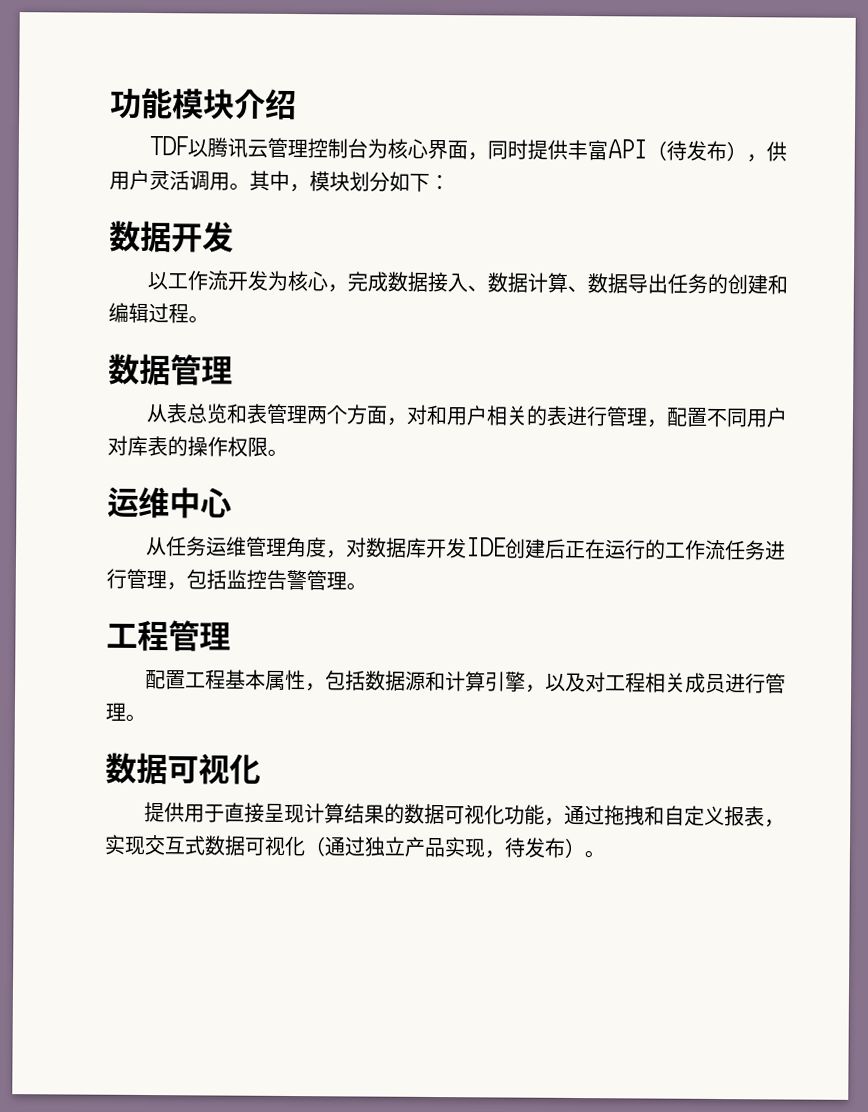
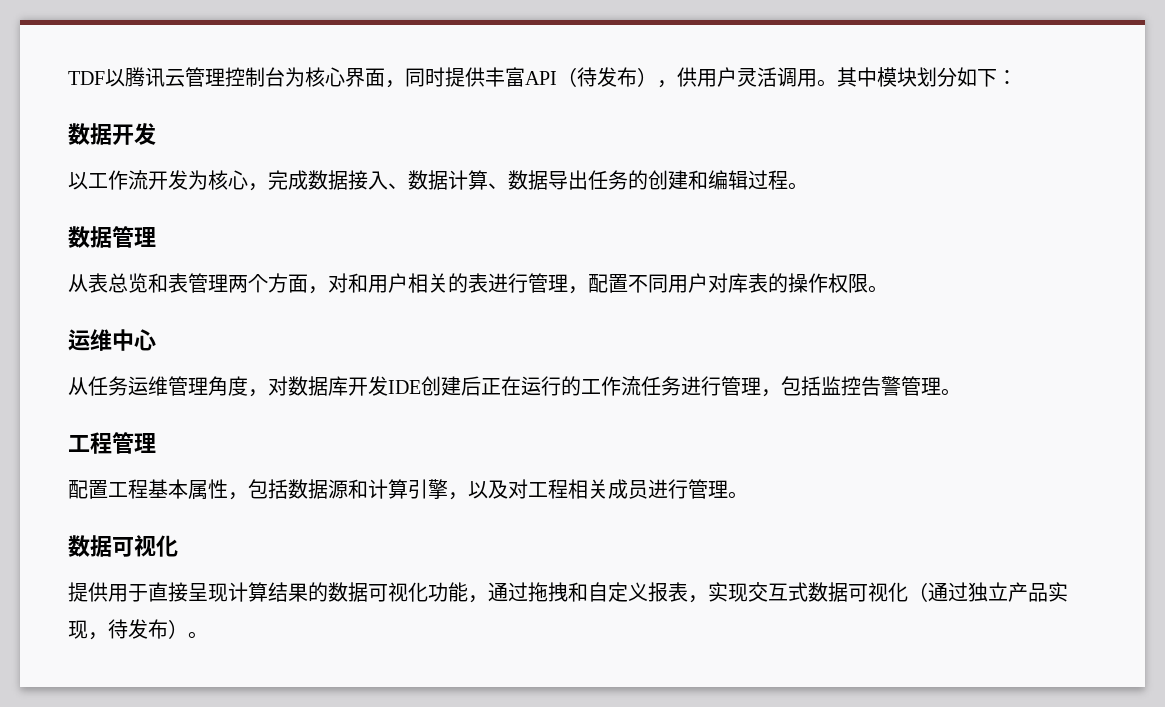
- 功能模块介绍
- 其中，模块划分如下：
+ 其中模块划分如下：

